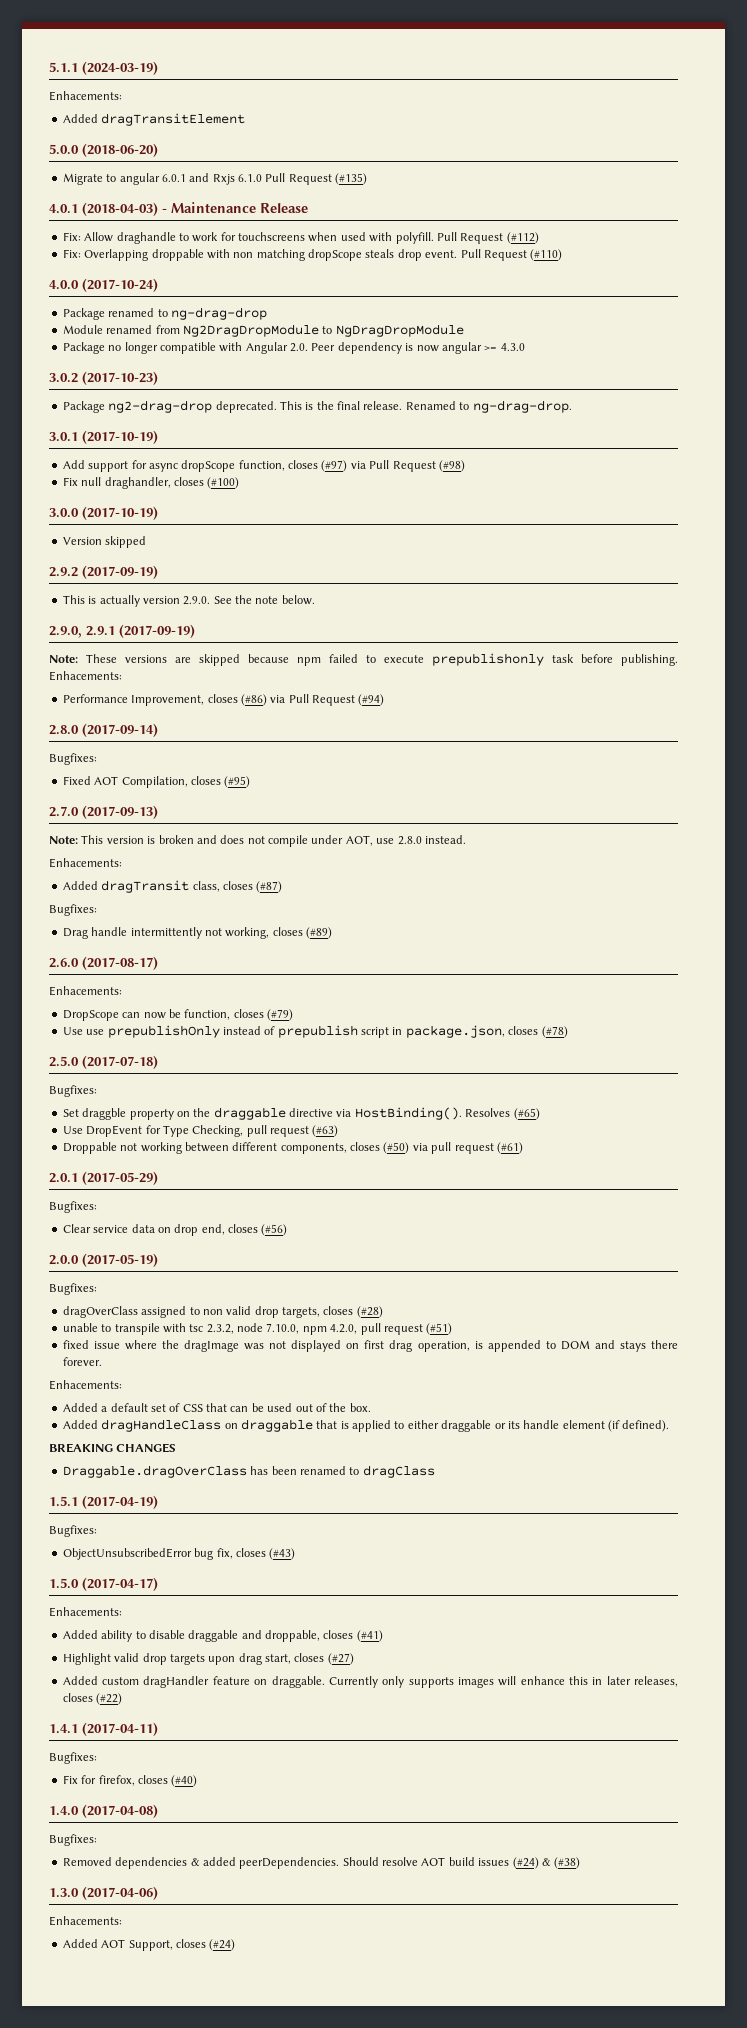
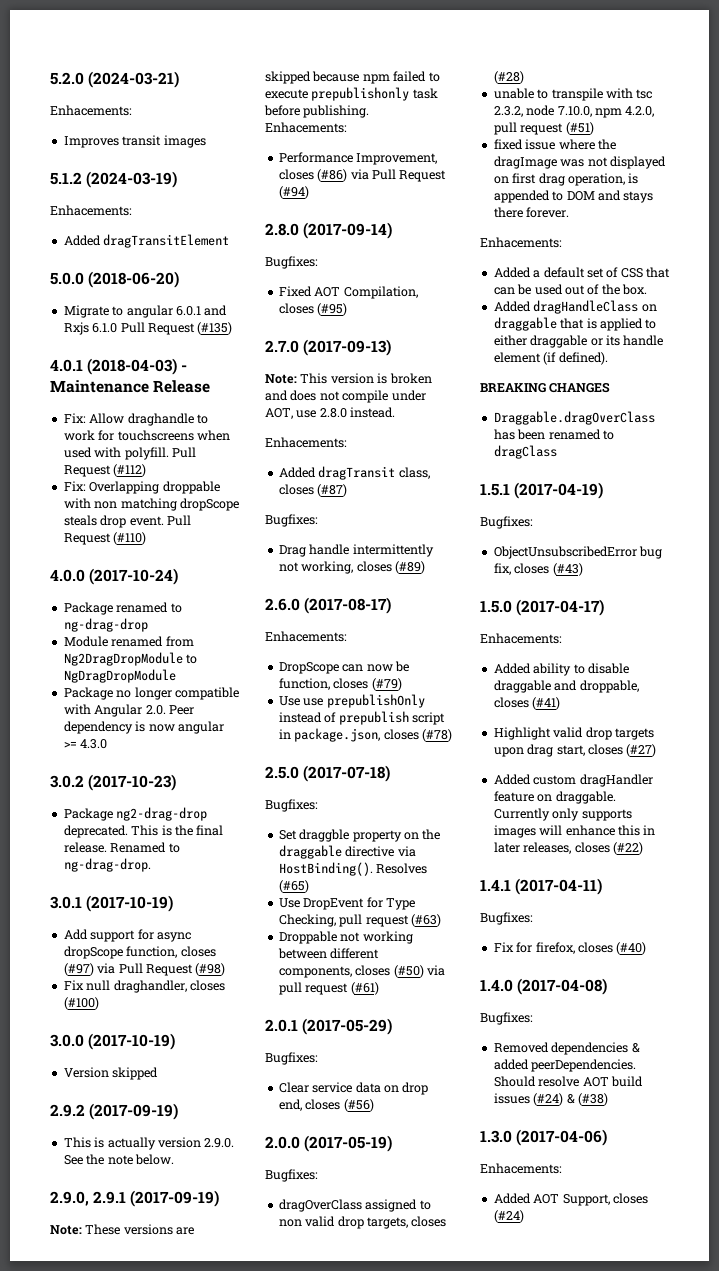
- 5.1.1 (2024-03-19)
+ 5.2.0 (2024-03-21)
+ Enhacements:
+ Improves transit images
+ 5.1.2 (2024-03-19)

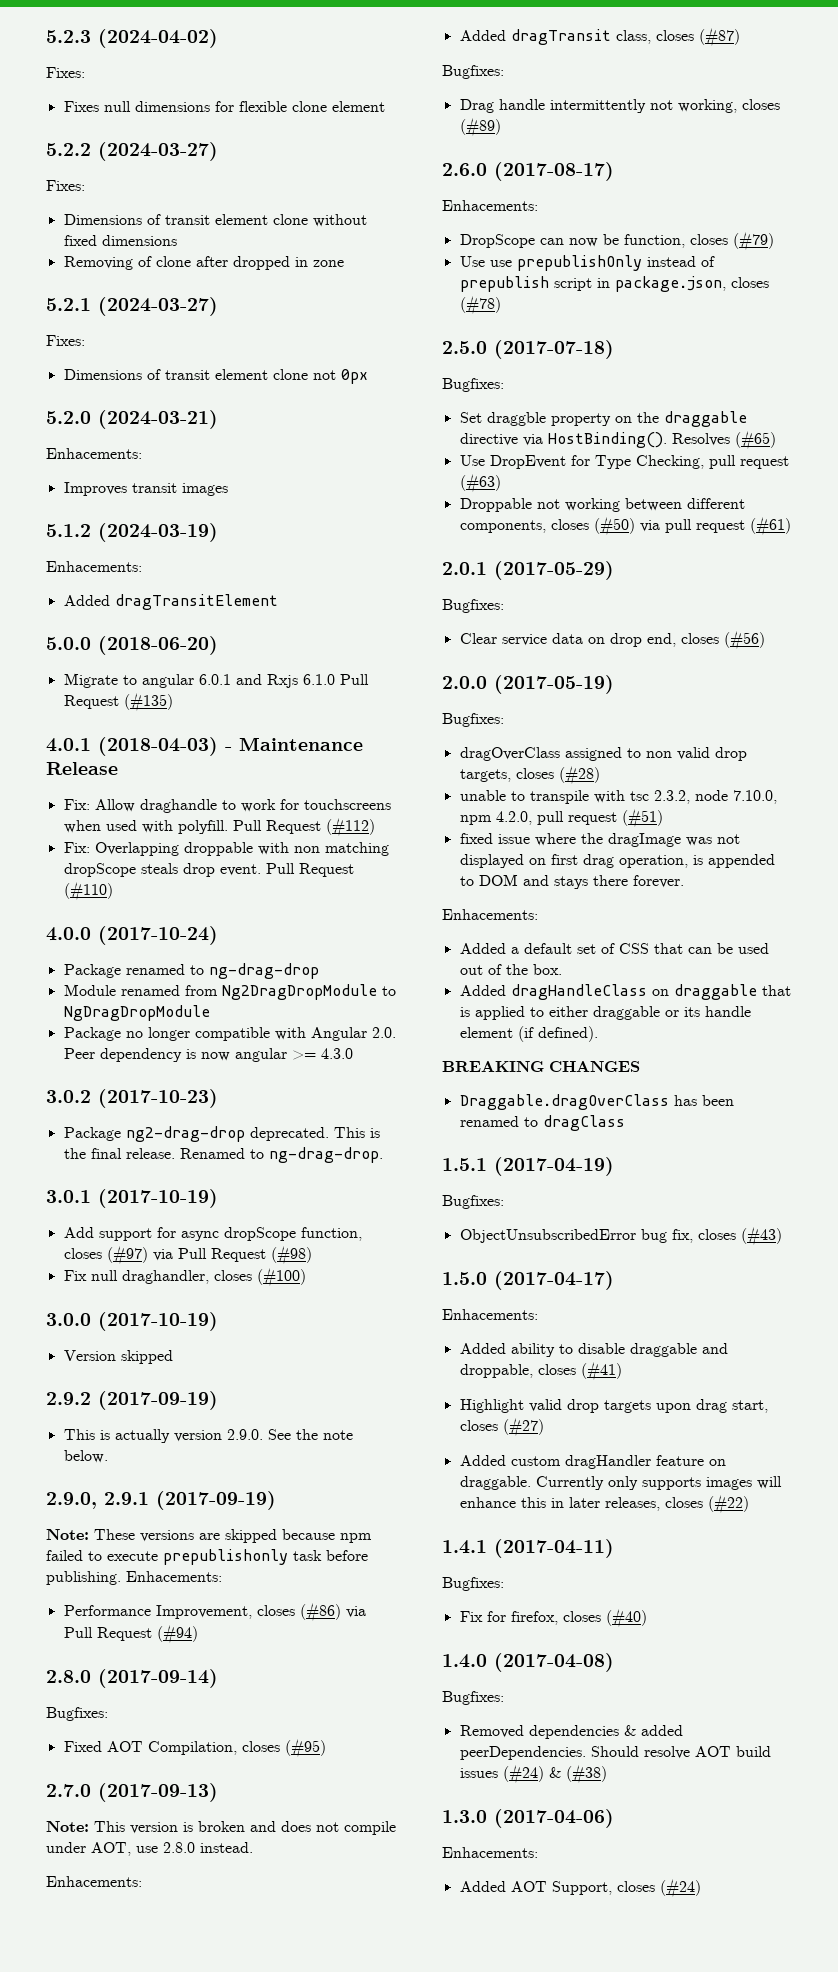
+ 5.2.3 (2024-04-02)
+ Fixes:
+ Fixes null dimensions for flexible clone element
+ 5.2.2 (2024-03-27)
+ Fixes:
+ Dimensions of transit element clone without fixed dimensions
+ Removing of clone after dropped in zone
+ 5.2.1 (2024-03-27)
+ Fixes:
+ Dimensions of transit element clone not 0px

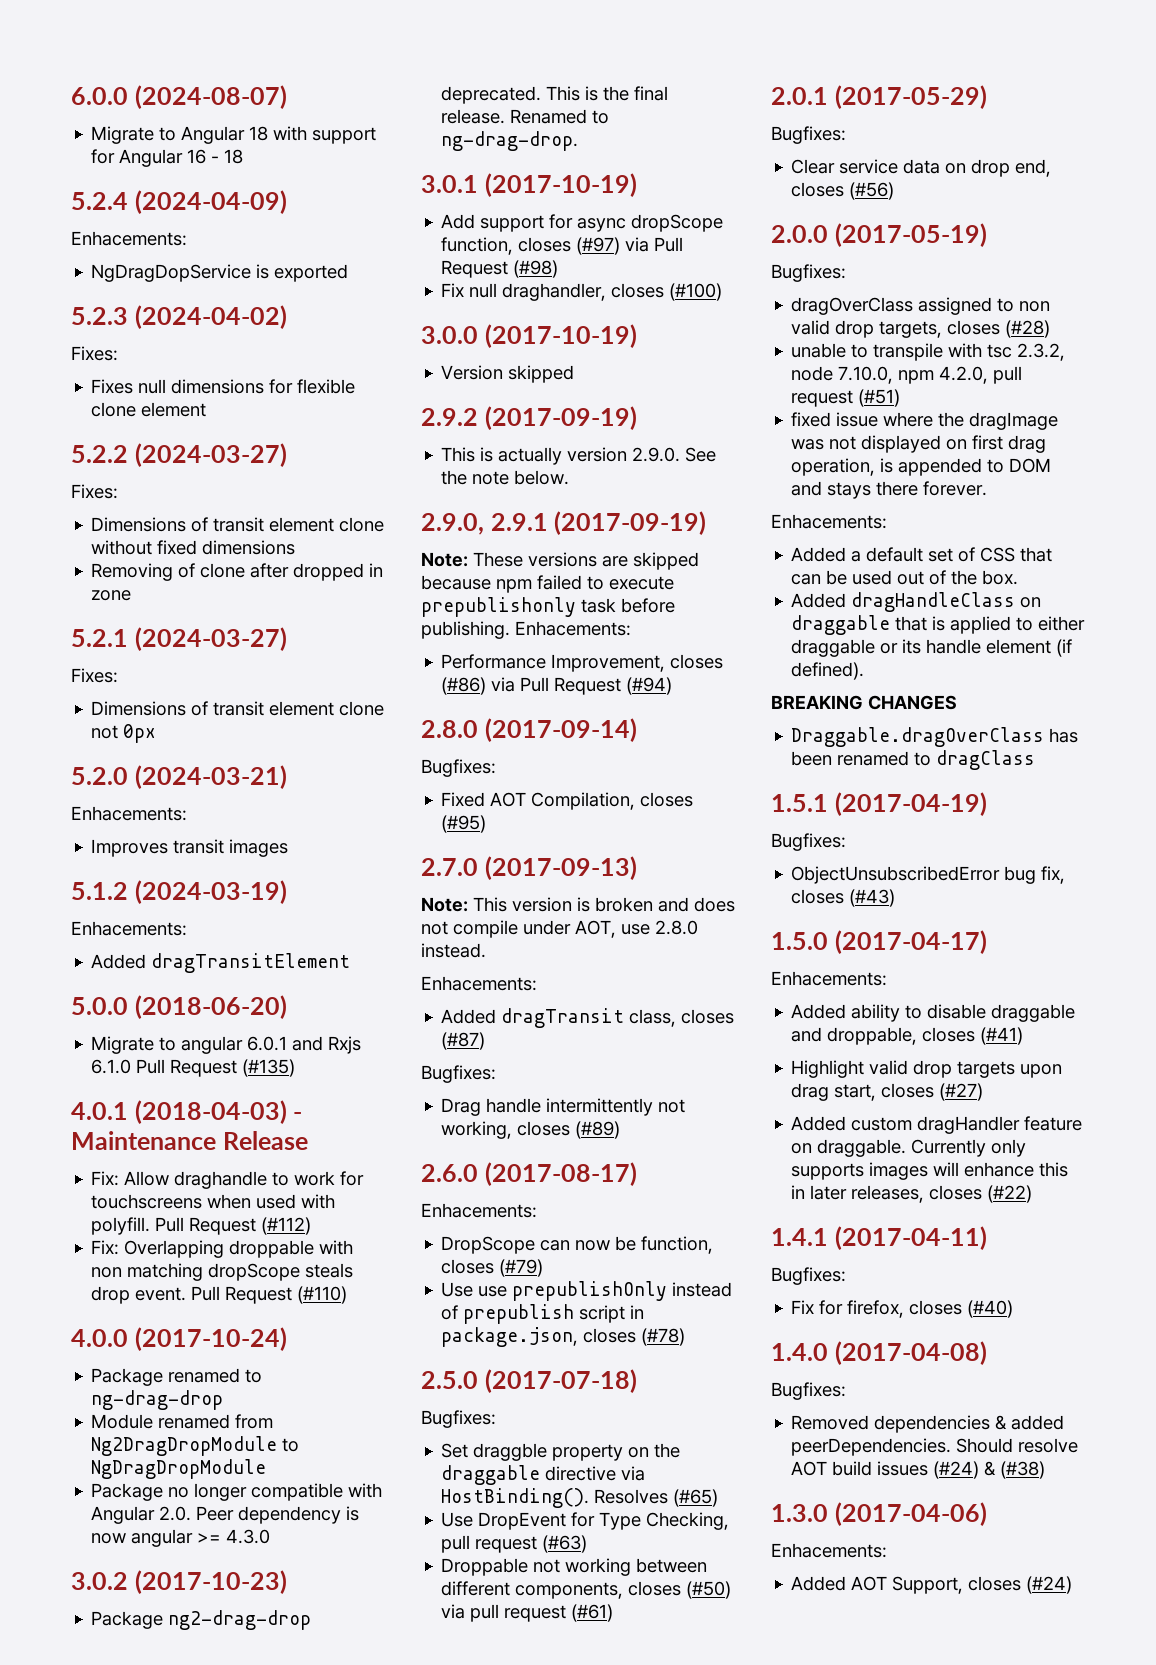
+ 6.0.0 (2024-08-07)
+ Migrate to Angular 18 with support for Angular 16 - 18
+ 5.2.4 (2024-04-09)
+ Enhacements:
+ NgDragDopService is exported

